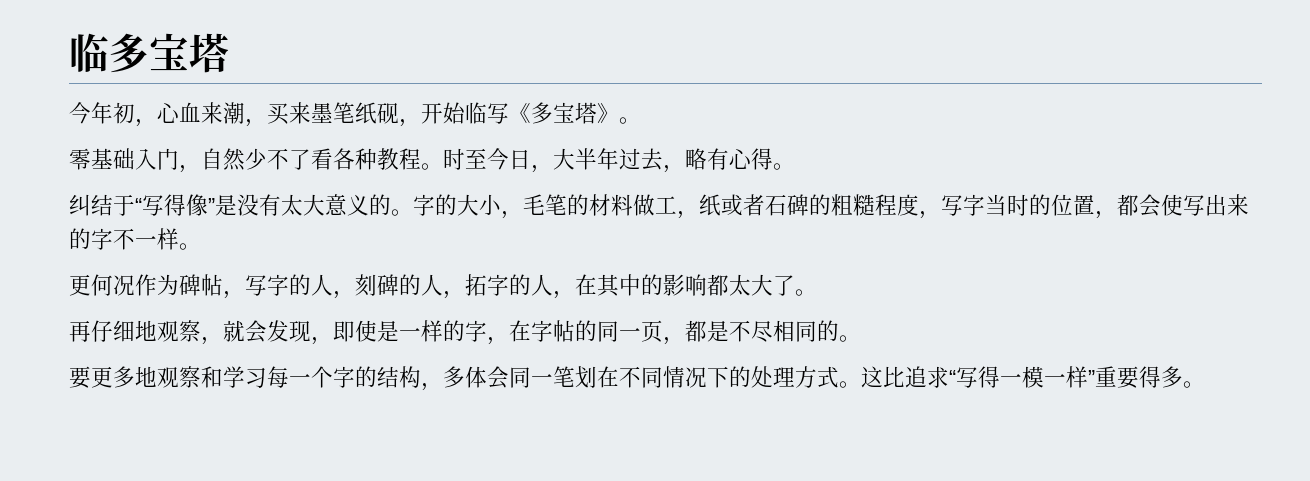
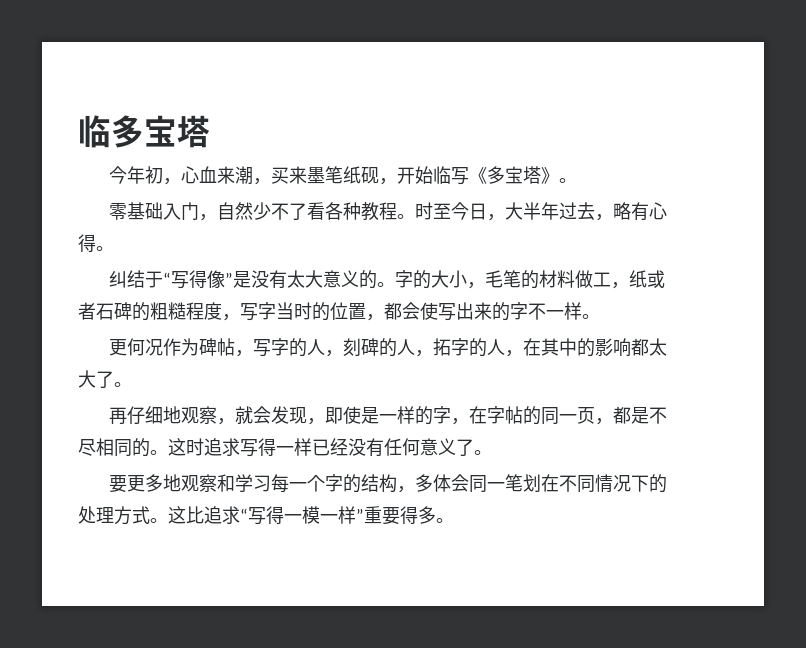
+ 这时追求写得一样已经没有任何意义了。

